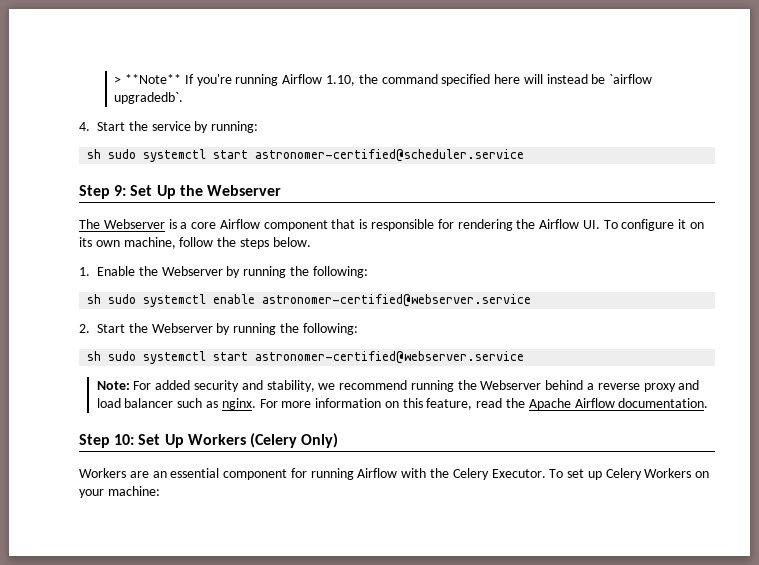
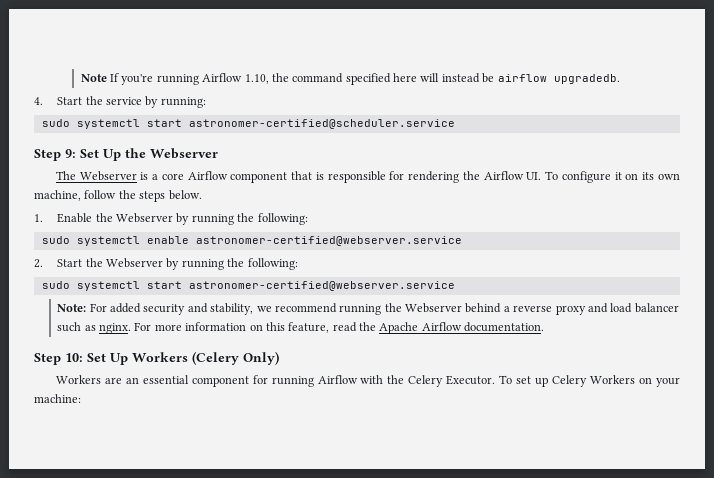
- > **Note** If you're running Airflow 1.10, the command specified here will instead be `airflow upgradedb`.
+ Note If you're running Airflow 1.10, the command specified here will instead be airflow upgradedb.
- sh sudo systemctl start astronomer-certified@scheduler.service
+ sudo systemctl start astronomer-certified@scheduler.service
- sh sudo systemctl enable astronomer-certified@webserver.service
+ sudo systemctl enable astronomer-certified@webserver.service
- sh sudo systemctl start astronomer-certified@webserver.service
+ sudo systemctl start astronomer-certified@webserver.service

